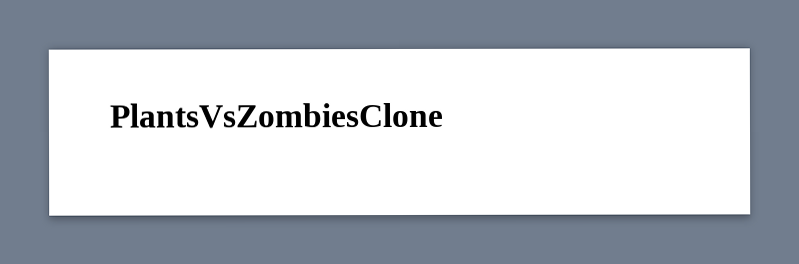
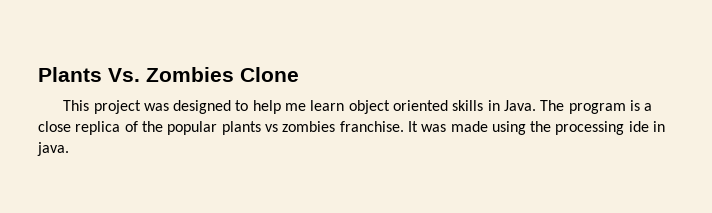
- PlantsVsZombiesClone
+ Plants Vs. Zombies Clone
+ This project was designed to help me learn object oriented skills in Java. The program is a close replica of the popular plants vs zombies franchise. It was made using the processing ide in java.

